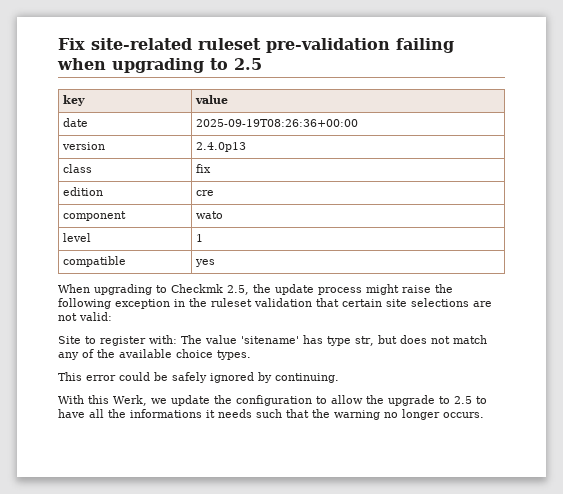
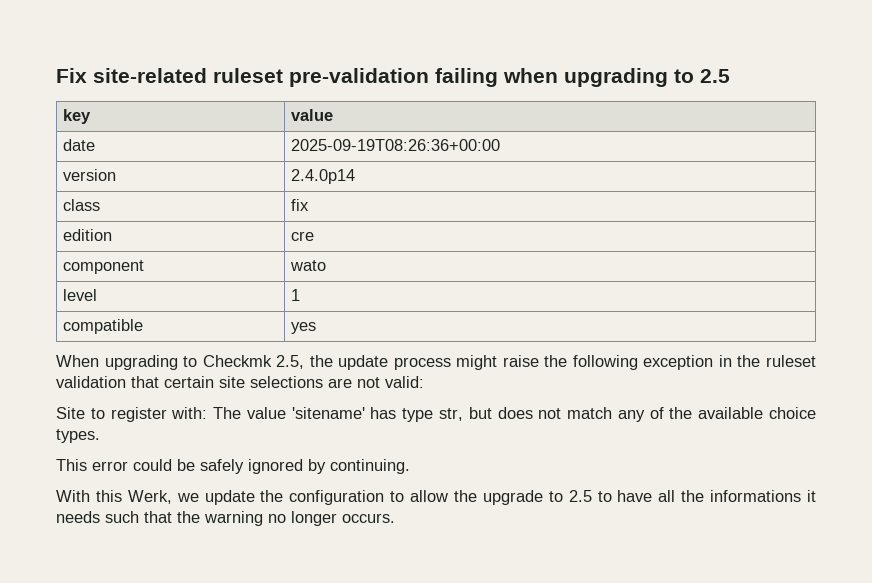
- version | 2.4.0p13
+ version | 2.4.0p14

